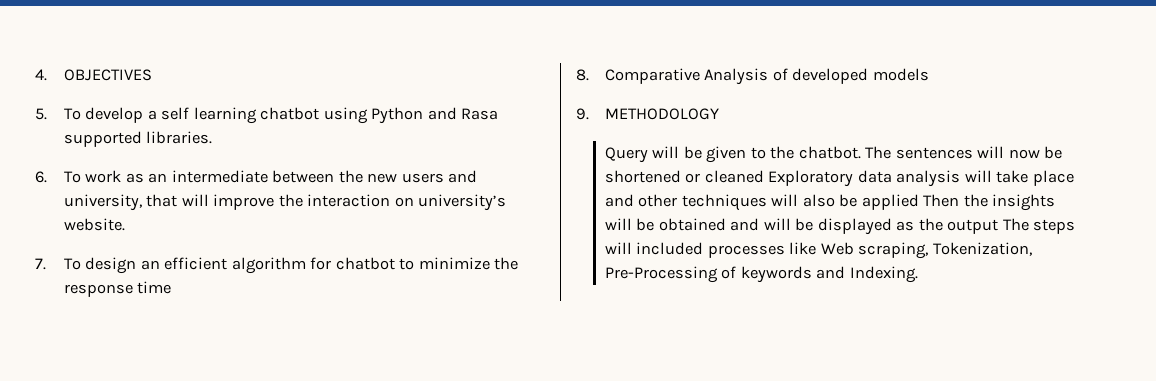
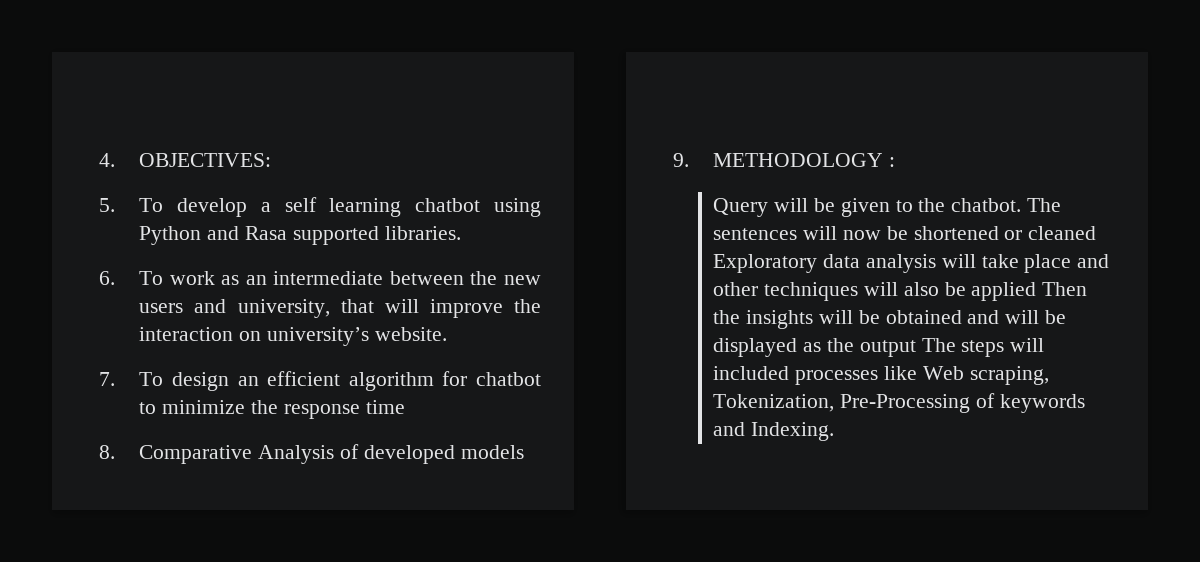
- 4. OBJECTIVES
+ 4. OBJECTIVES:
- 9. METHODOLOGY
+ 9. METHODOLOGY :

